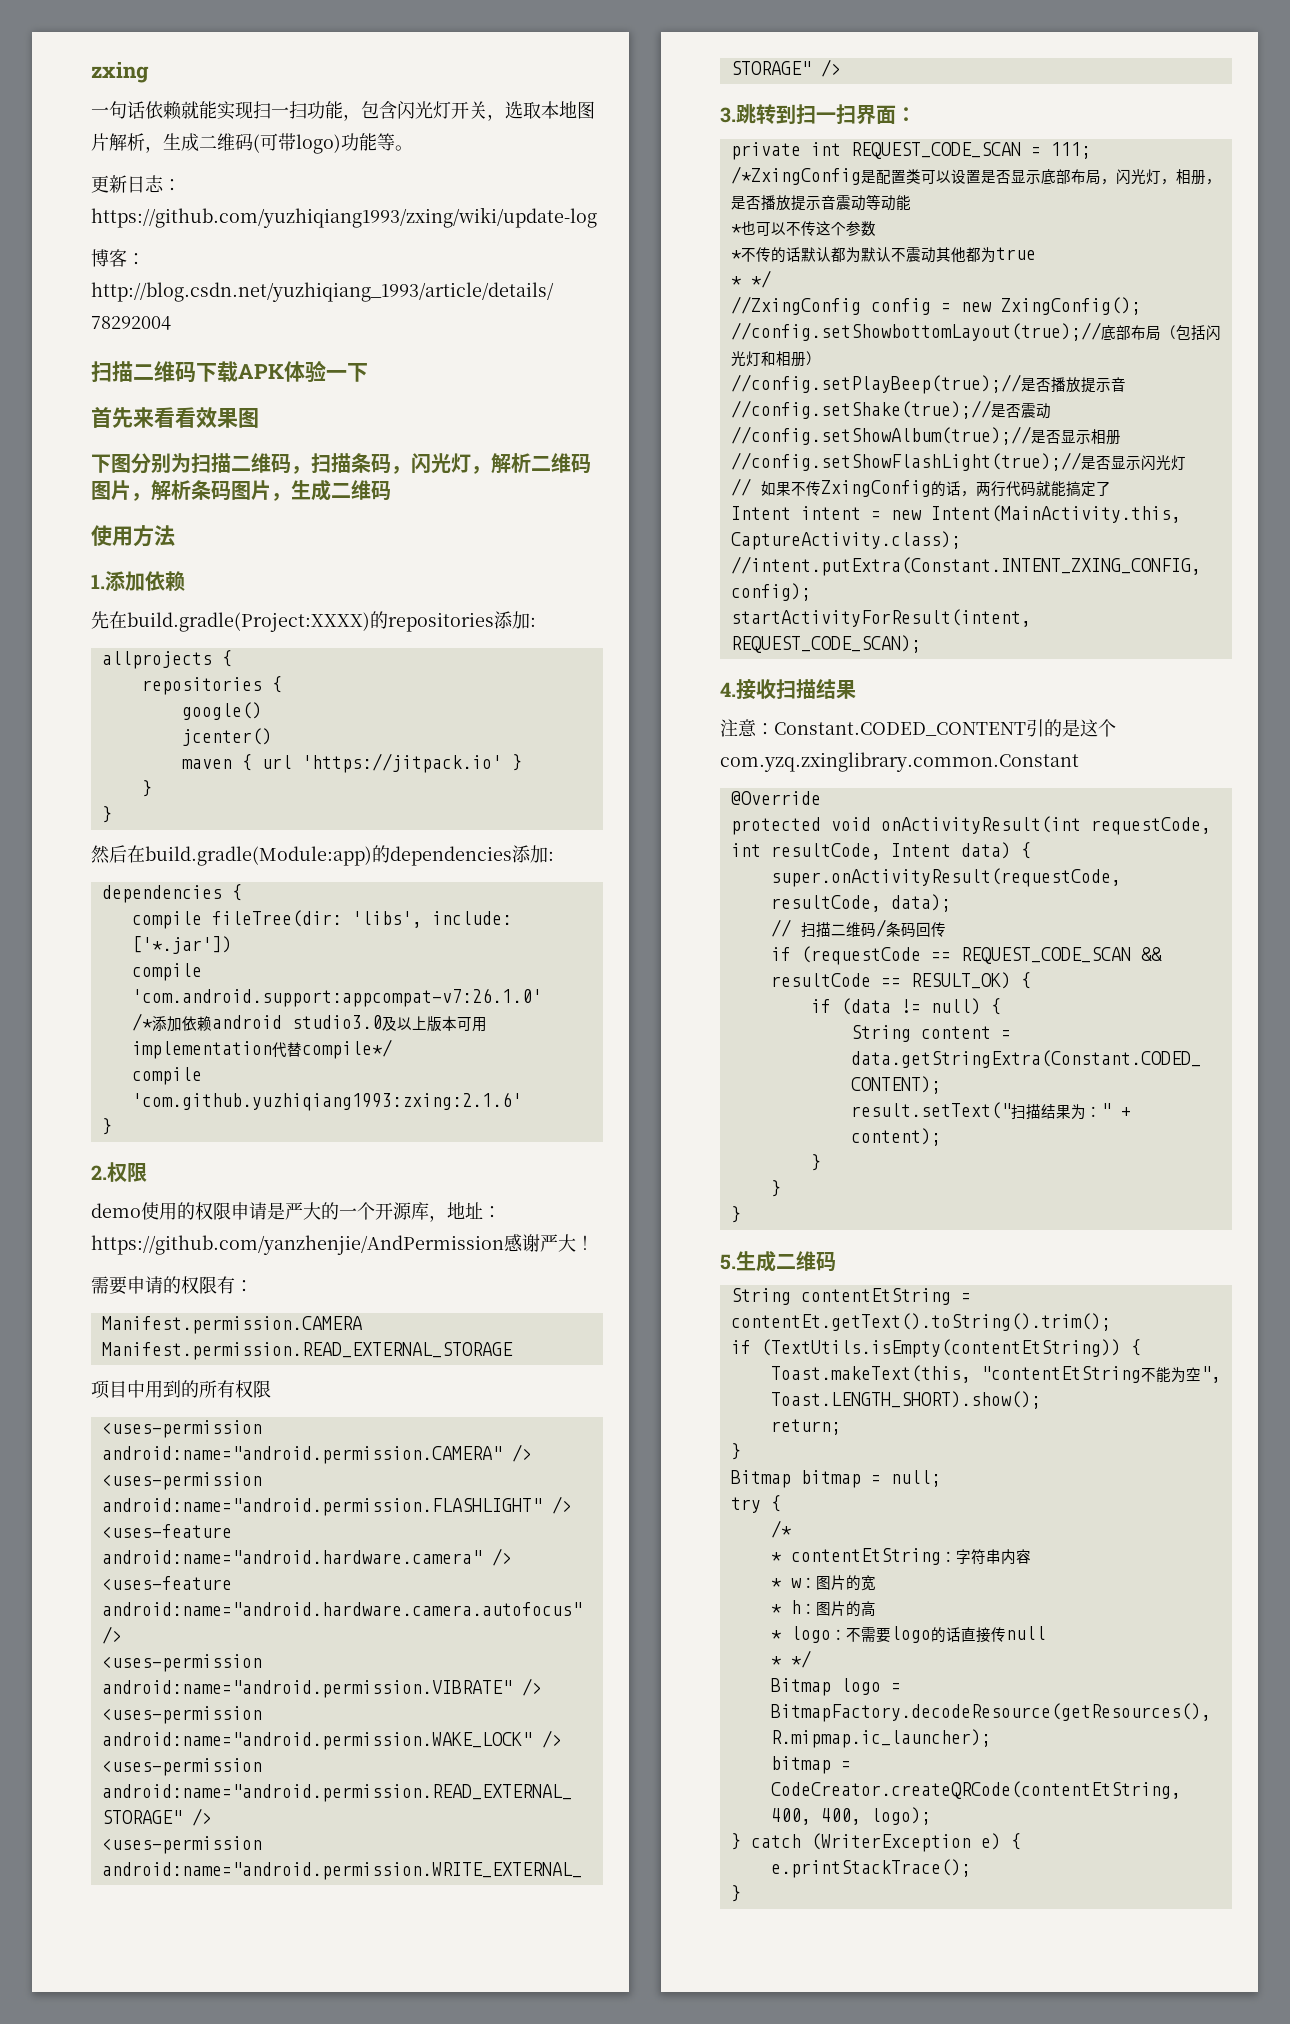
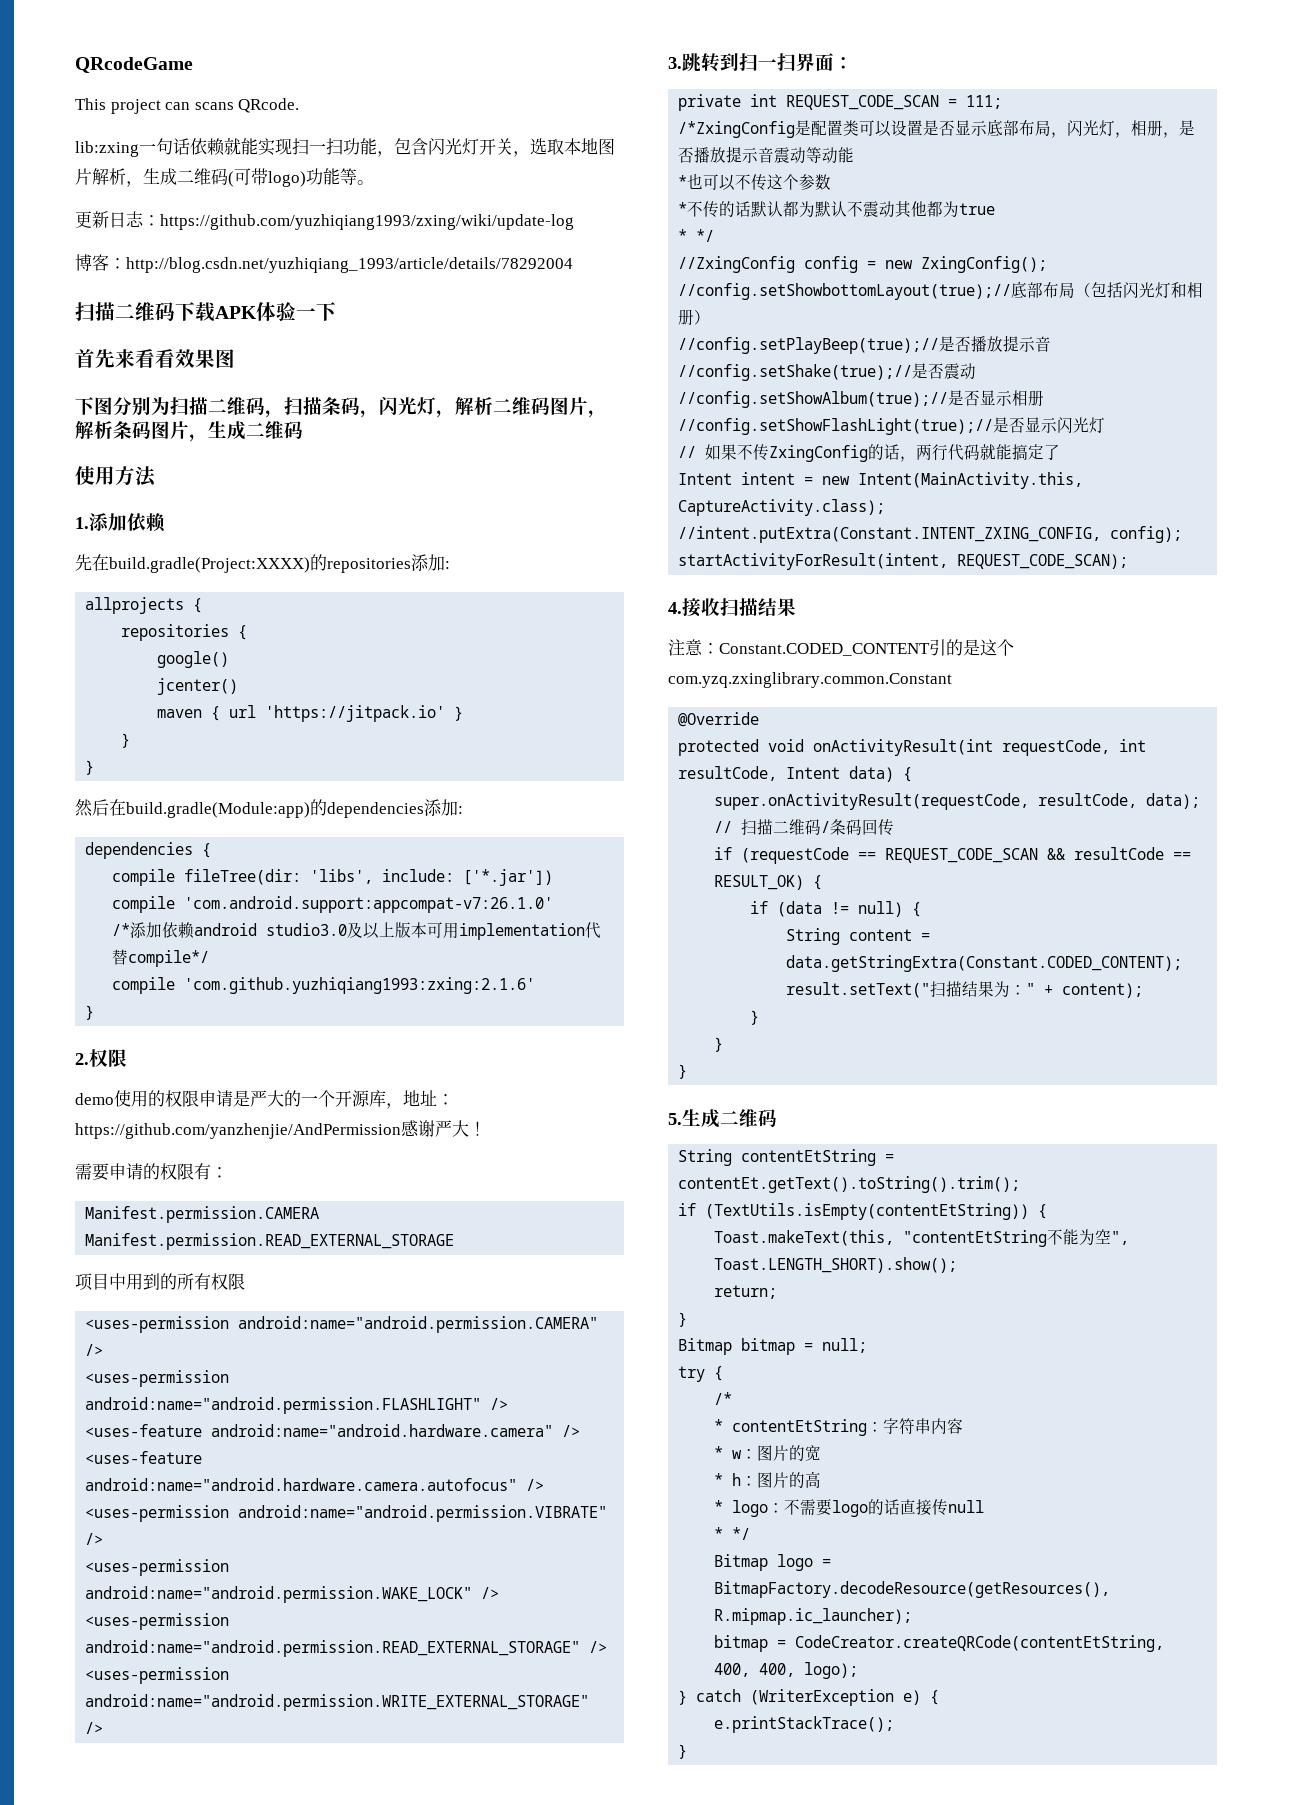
- zxing
- 一句话依赖就能实现扫一扫功能，包含闪光灯开关，选取本地图片解析，生成二维码(可带logo)功能等。
+ QRcodeGame
+ This project can scans QRcode.
+ lib:zxing一句话依赖就能实现扫一扫功能，包含闪光灯开关，选取本地图片解析，生成二维码(可带logo)功能等。

